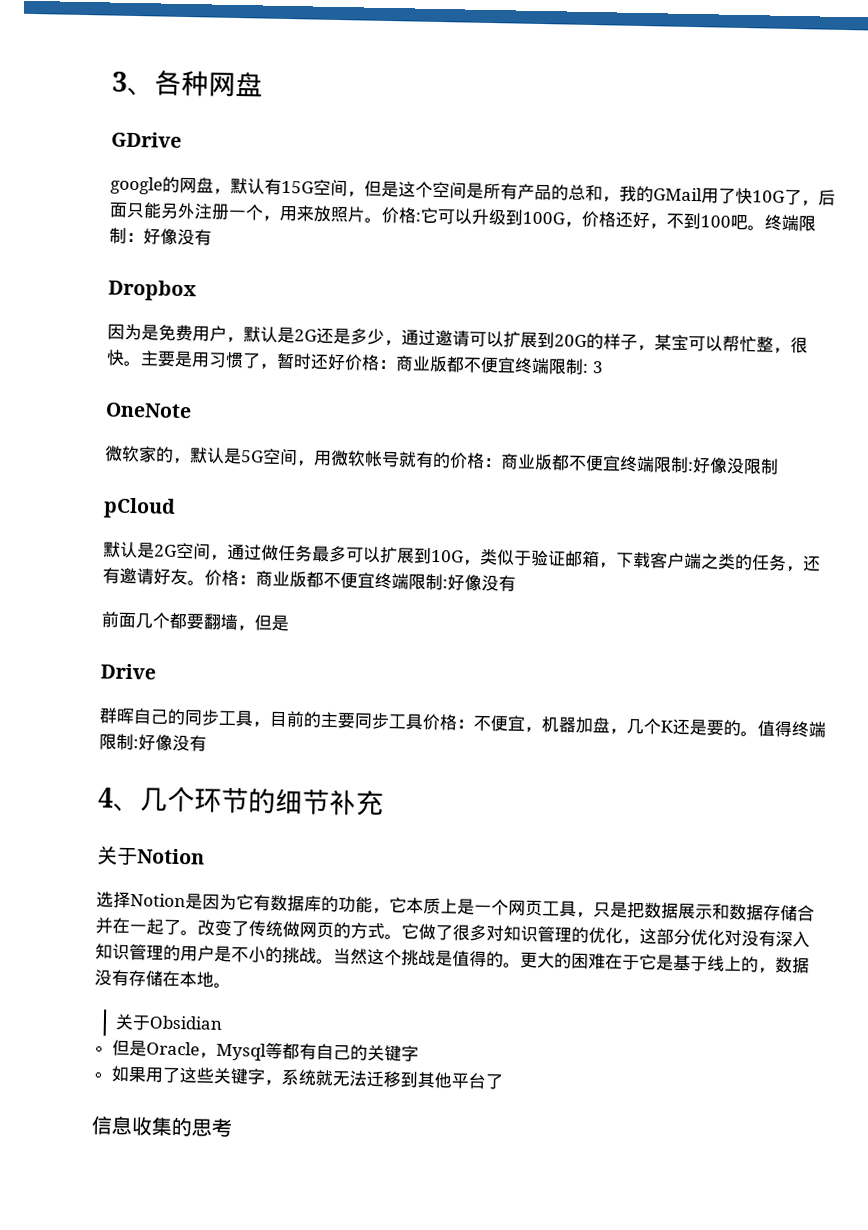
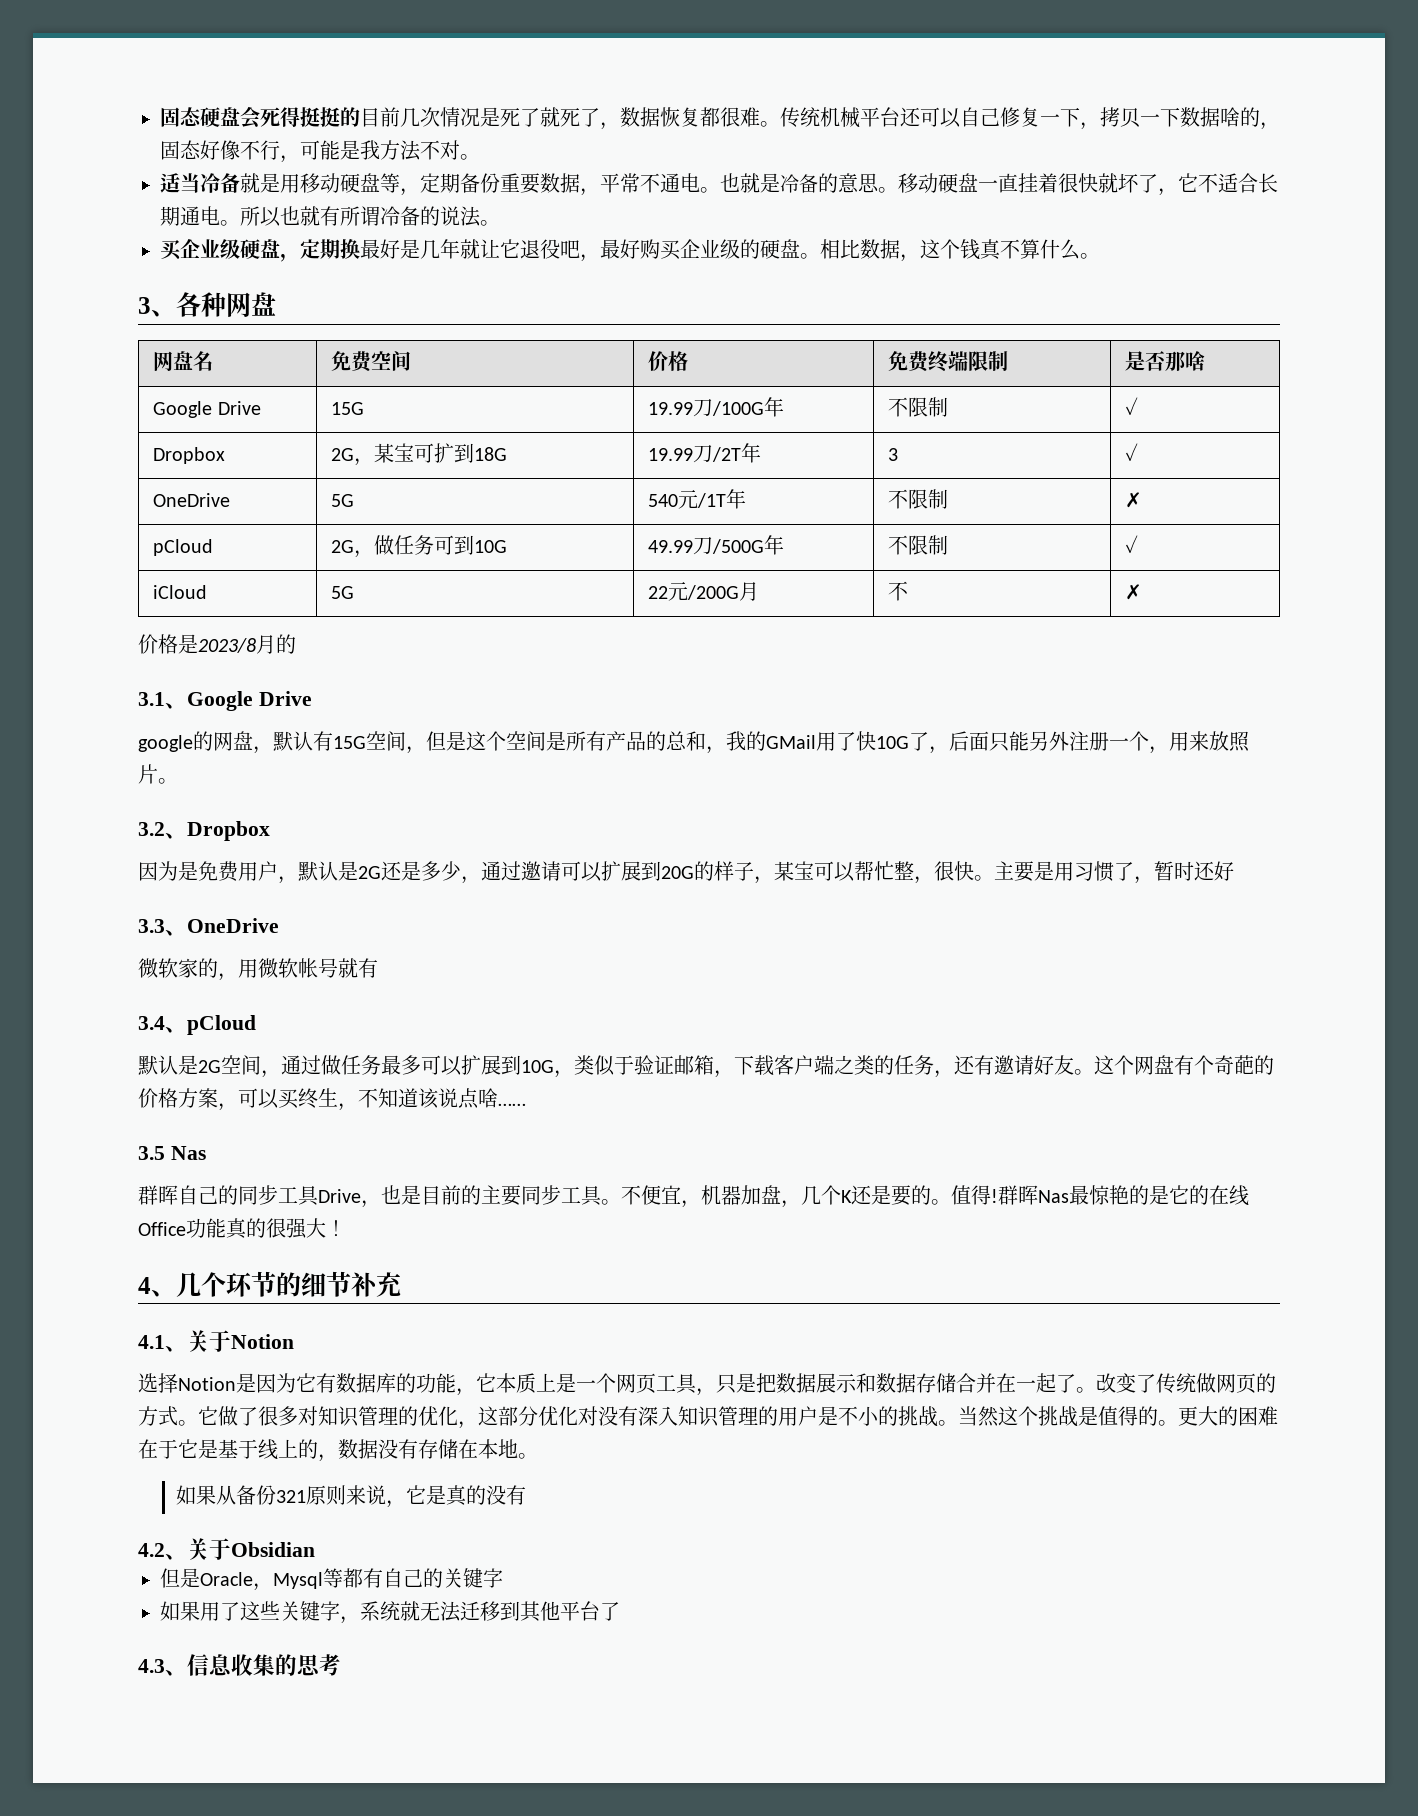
+ 固态硬盘会死得挺挺的目前几次情况是死了就死了，数据恢复都很难。传统机械平台还可以自己修复一下，拷贝一下数据啥的，固态好像不行，可能是我方法不对。
+ 适当冷备就是用移动硬盘等，定期备份重要数据，平常不通电。也就是冷备的意思。移动硬盘一直挂着很快就坏了，它不适合长期通电。所以也就有所谓冷备的说法。
+ 买企业级硬盘，定期换最好是几年就让它退役吧，最好购买企业级的硬盘。相比数据，这个钱真不算什么。
  3、各种网盘
- GDrive
+ 网盘名 | 免费空间 | 价格 | 免费终端限制 | 是否那啥
+ Google Drive | 15G | 19.99刀/100G年 | 不限制 | ✓
+ Dropbox | 2G，某宝可扩到18G | 19.99刀/2T年 | 3 | ✓
+ OneDrive | 5G | 540元/1T年 | 不限制 | ✗
+ pCloud | 2G，做任务可到10G | 49.99刀/500G年 | 不限制 | ✓
+ iCloud | 5G | 22元/200G月 | 不 | ✗
+ 价格是2023/8月的
+ 3.1、Google Drive
- google的网盘，默认有15G空间，但是这个空间是所有产品的总和，我的GMail用了快10G了，后面只能另外注册一个，用来放照片。价格:它可以升级到100G，价格还好，不到100吧。终端限制：好像没有
- Dropbox
+ google的网盘，默认有15G空间，但是这个空间是所有产品的总和，我的GMail用了快10G了，后面只能另外注册一个，用来放照片。
+ 3.2、Dropbox
- 主要是用习惯了，暂时还好价格：商业版都不便宜终端限制: 3
- OneNote
+ 主要是用习惯了，暂时还好
+ 3.3、OneDrive
- 微软家的，默认是5G空间，用微软帐号就有的价格：商业版都不便宜终端限制:好像没限制
- pCloud
+ 微软家的，用微软帐号就有
+ 3.4、pCloud
- 价格：商业版都不便宜终端限制:好像没有
- 前面几个都要翻墙，但是
- Drive
+ 这个网盘有个奇葩的价格方案，可以买终生，不知道该说点啥……
+ 3.5 Nas
- 群晖自己的同步工具，目前的主要同步工具价格：不便宜，机器加盘，几个K还是要的。
+ 群晖自己的同步工具Drive，也是目前的主要同步工具。不便宜，机器加盘，几个K还是要的。
- 值得终端限制:好像没有
+ 值得!群晖Nas最惊艳的是它的在线Office功能真的很强大！
- 关于Notion
+ 4.1、关于Notion
- 关于Obsidian
+ 如果从备份321原则来说，它是真的没有
+ 4.2、关于Obsidian
- 信息收集的思考
+ 4.3、信息收集的思考

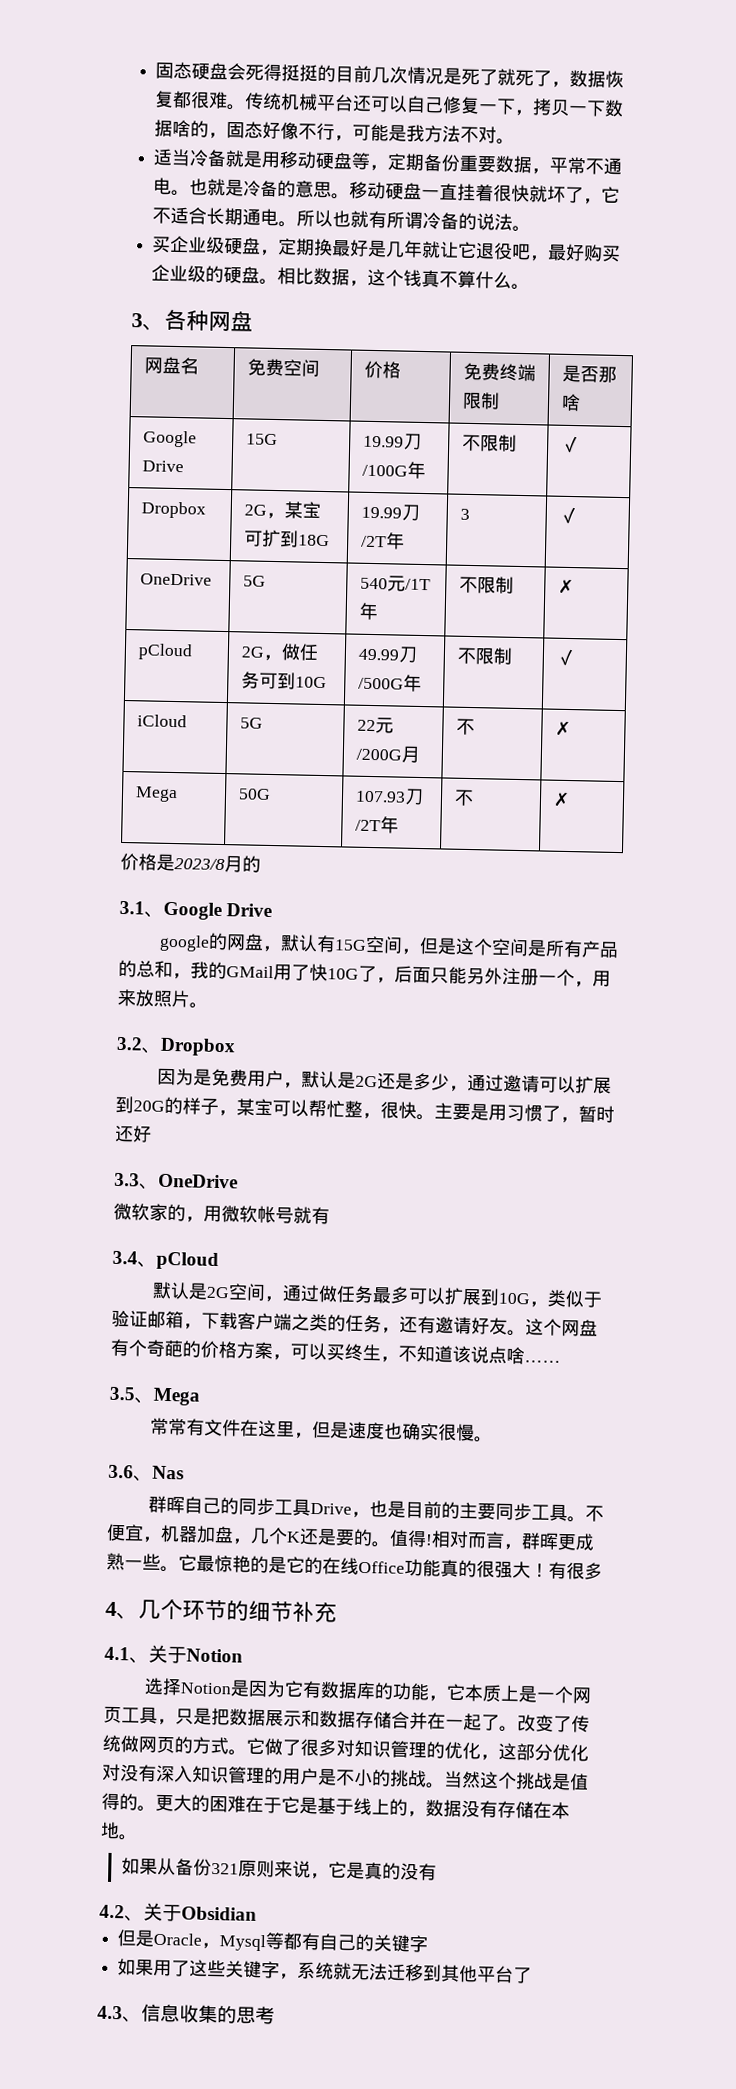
+ Mega | 50G | 107.93刀/2T年 | 不 | ✗
- 3.5 Nas
+ 3.5、Mega
+ 常常有文件在这里，但是速度也确实很慢。
+ 3.6、Nas
- 群晖Nas最惊艳的是它的在线Office功能真的很强大！
+ 相对而言，群晖更成熟一些。它最惊艳的是它的在线Office功能真的很强大！有很多

